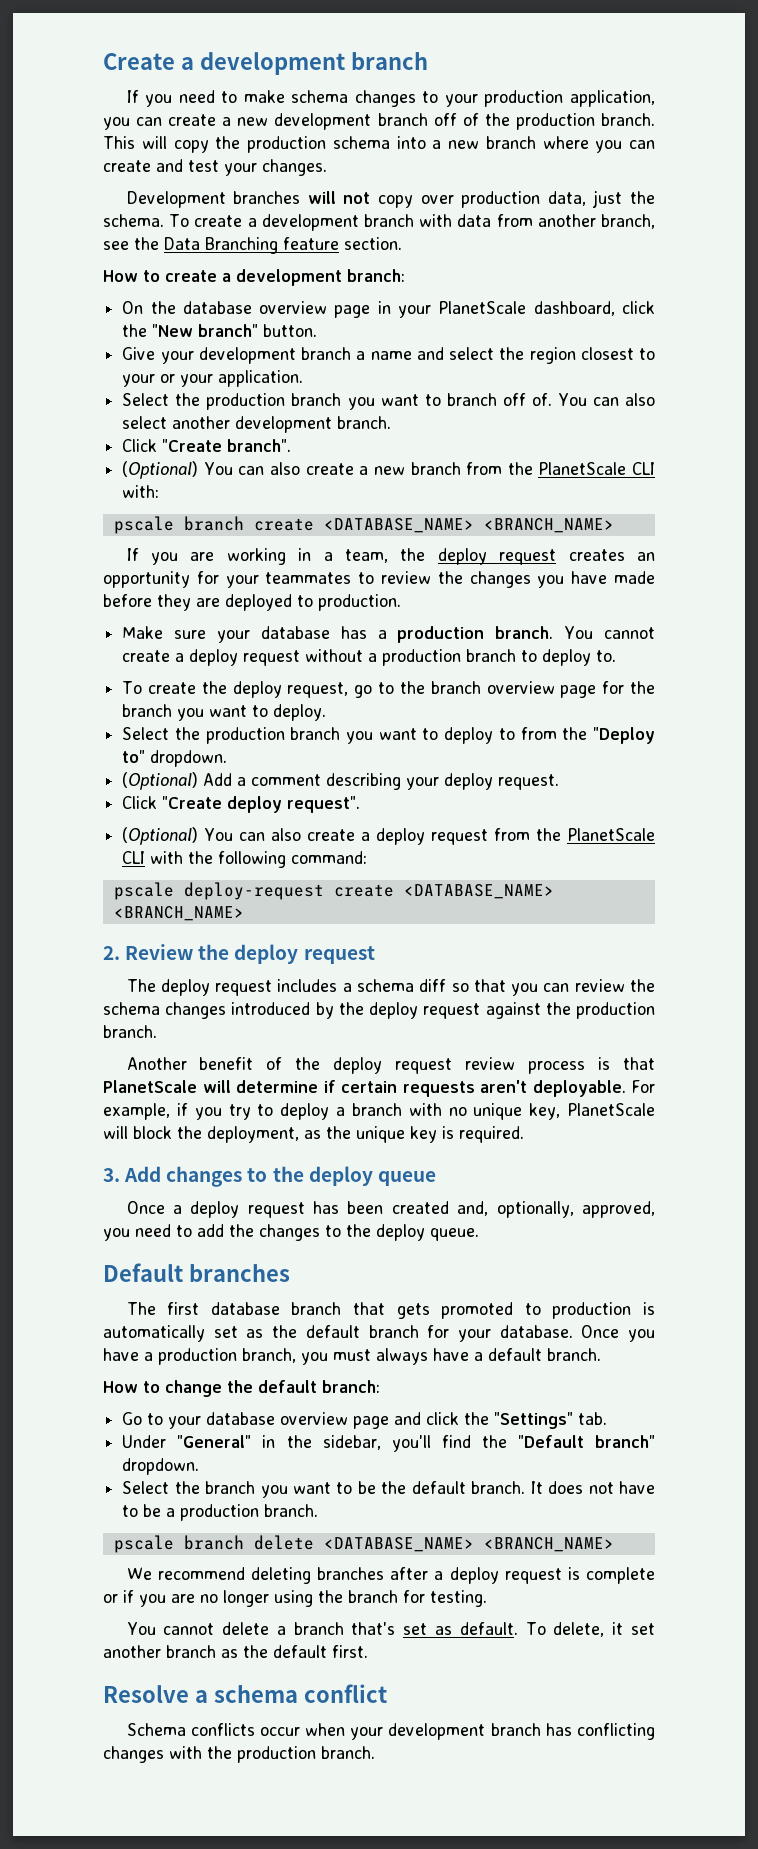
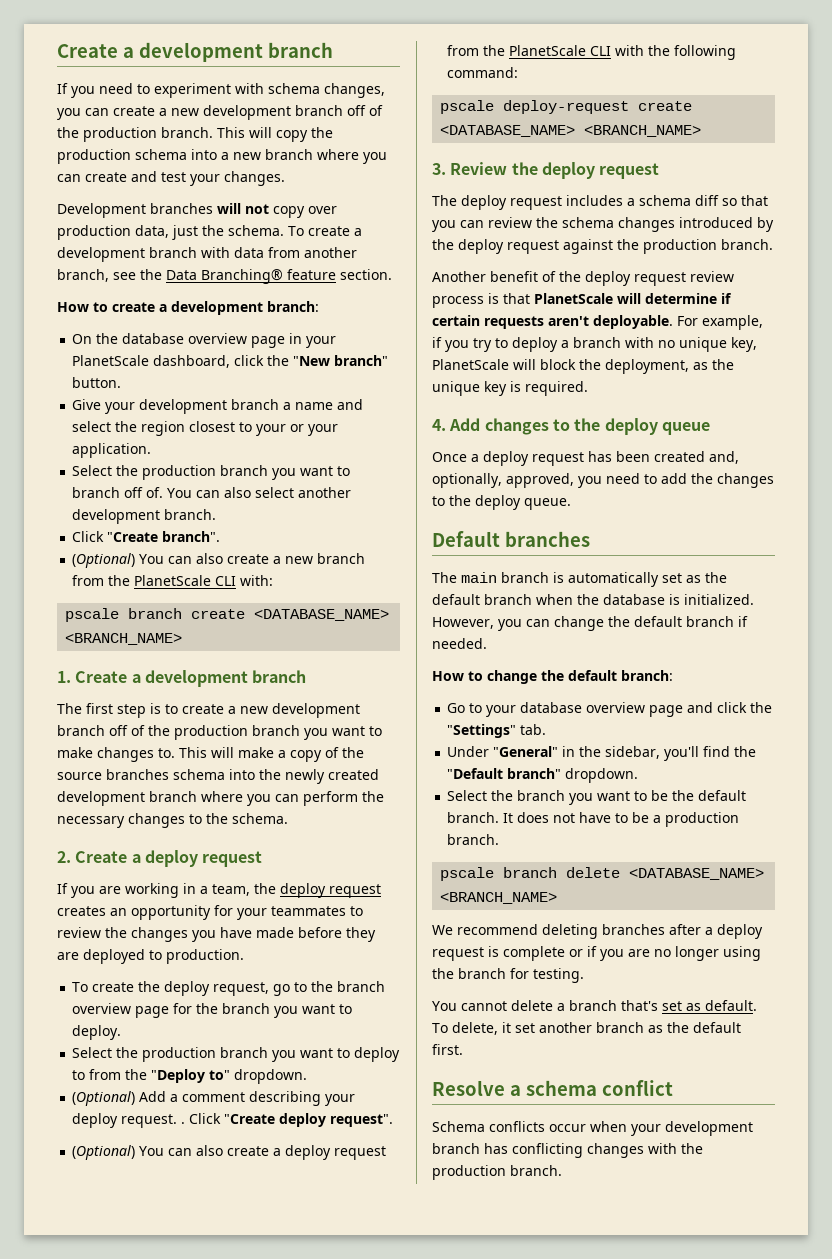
- If you need to make schema changes to your production application, you can create a new development branch off of the production branch.
+ If you need to experiment with schema changes, you can create a new development branch off of the production branch.
- To create a development branch with data from another branch, see the Data Branching feature section.
+ To create a development branch with data from another branch, see the Data Branching® feature section.
+ 1. Create a development branch
+ The first step is to create a new development branch off of the production branch you want to make changes to. This will make a copy of the source branches schema into the newly created development branch where you can perform the necessary changes to the schema.
+ 2. Create a deploy request
- Make sure your database has a production branch. You cannot create a deploy request without a production branch to deploy to.
- (Optional) Add a comment describing your deploy request.
- Click "Create deploy request".
+ (Optional) Add a comment describing your deploy request. . Click "Create deploy request".
- 2. Review the deploy request
+ 3. Review the deploy request
- 3. Add changes to the deploy queue
+ 4. Add changes to the deploy queue
- The first database branch that gets promoted to production is automatically set as the default branch for your database. Once you have a production branch, you must always have a default branch.
+ The main branch is automatically set as the default branch when the database is initialized. However, you can change the default branch if needed.

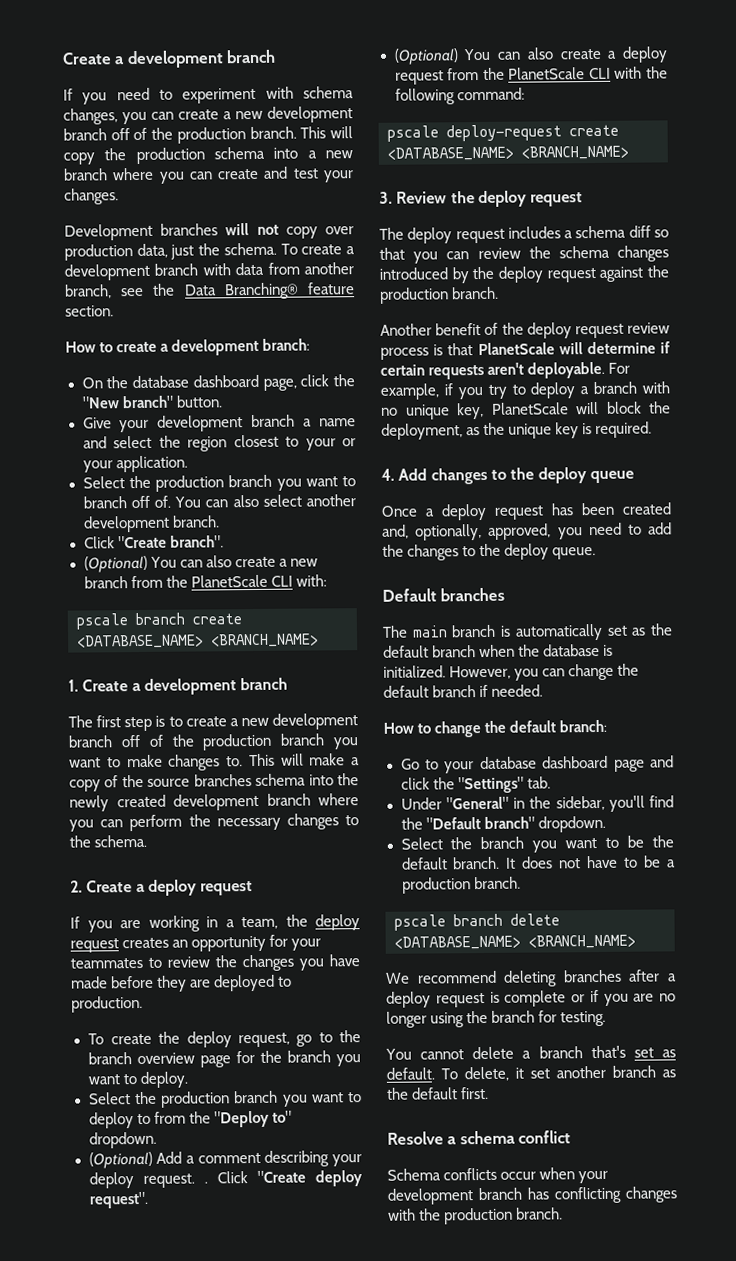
- On the database overview page in your PlanetScale dashboard, click the "New branch" button.
+ On the database dashboard page, click the "New branch" button.
- Go to your database overview page and click the "Settings" tab.
+ Go to your database dashboard page and click the "Settings" tab.

